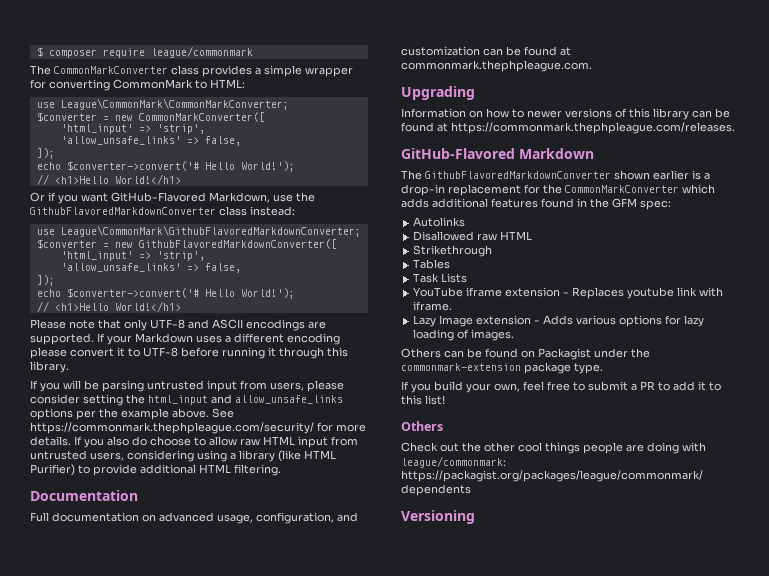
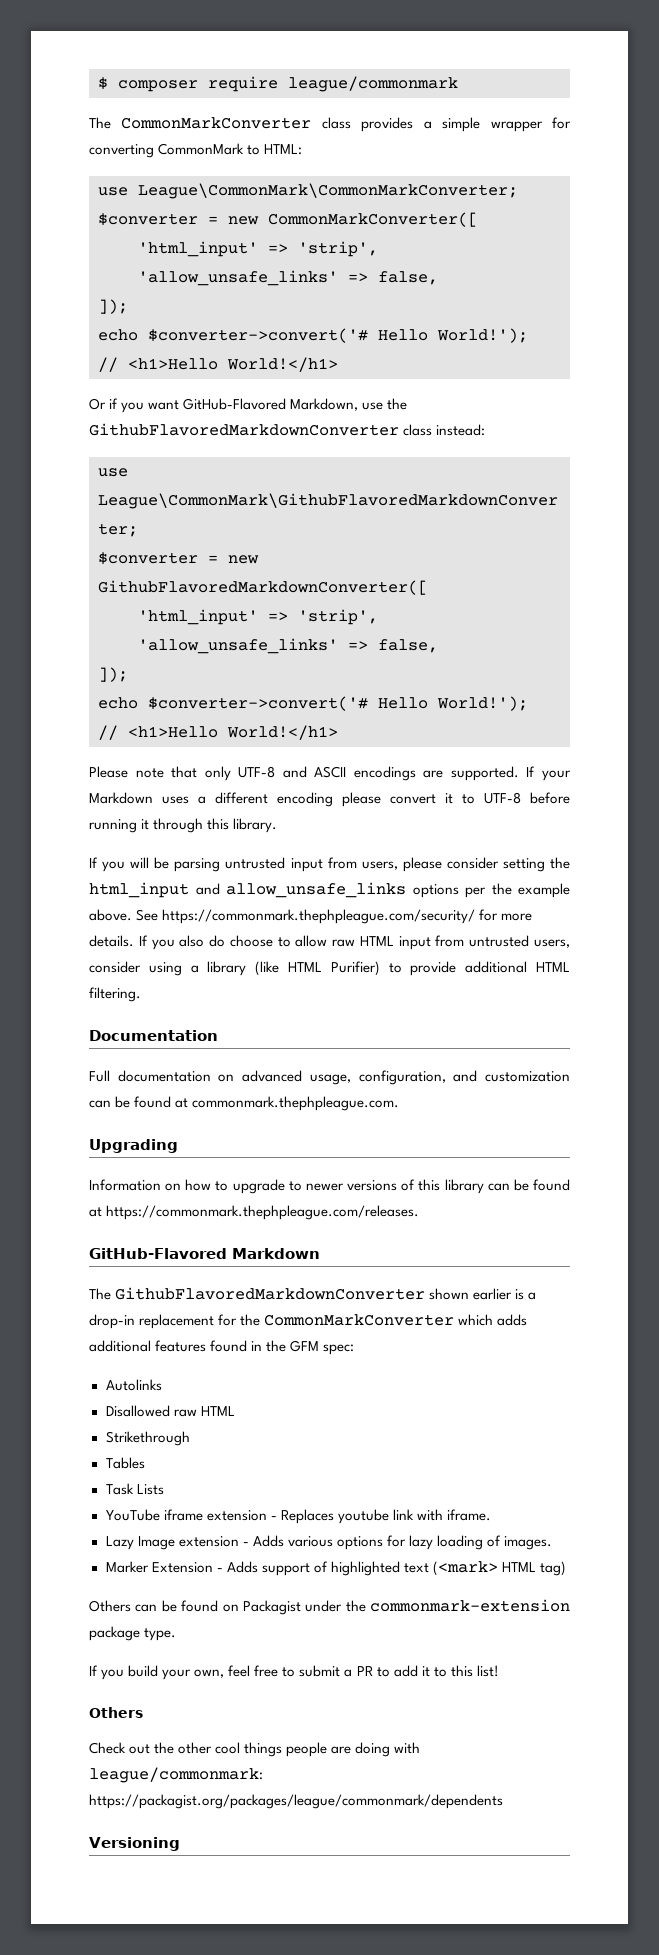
- If you also do choose to allow raw HTML input from untrusted users, considering using a library (like HTML Purifier) to provide additional HTML filtering.
+ If you also do choose to allow raw HTML input from untrusted users, consider using a library (like HTML Purifier) to provide additional HTML filtering.
- Information on how to newer versions of this library can be found at https://commonmark.thephpleague.com/releases.
+ Information on how to upgrade to newer versions of this library can be found at https://commonmark.thephpleague.com/releases.
+ Marker Extension - Adds support of highlighted text (<mark> HTML tag)

